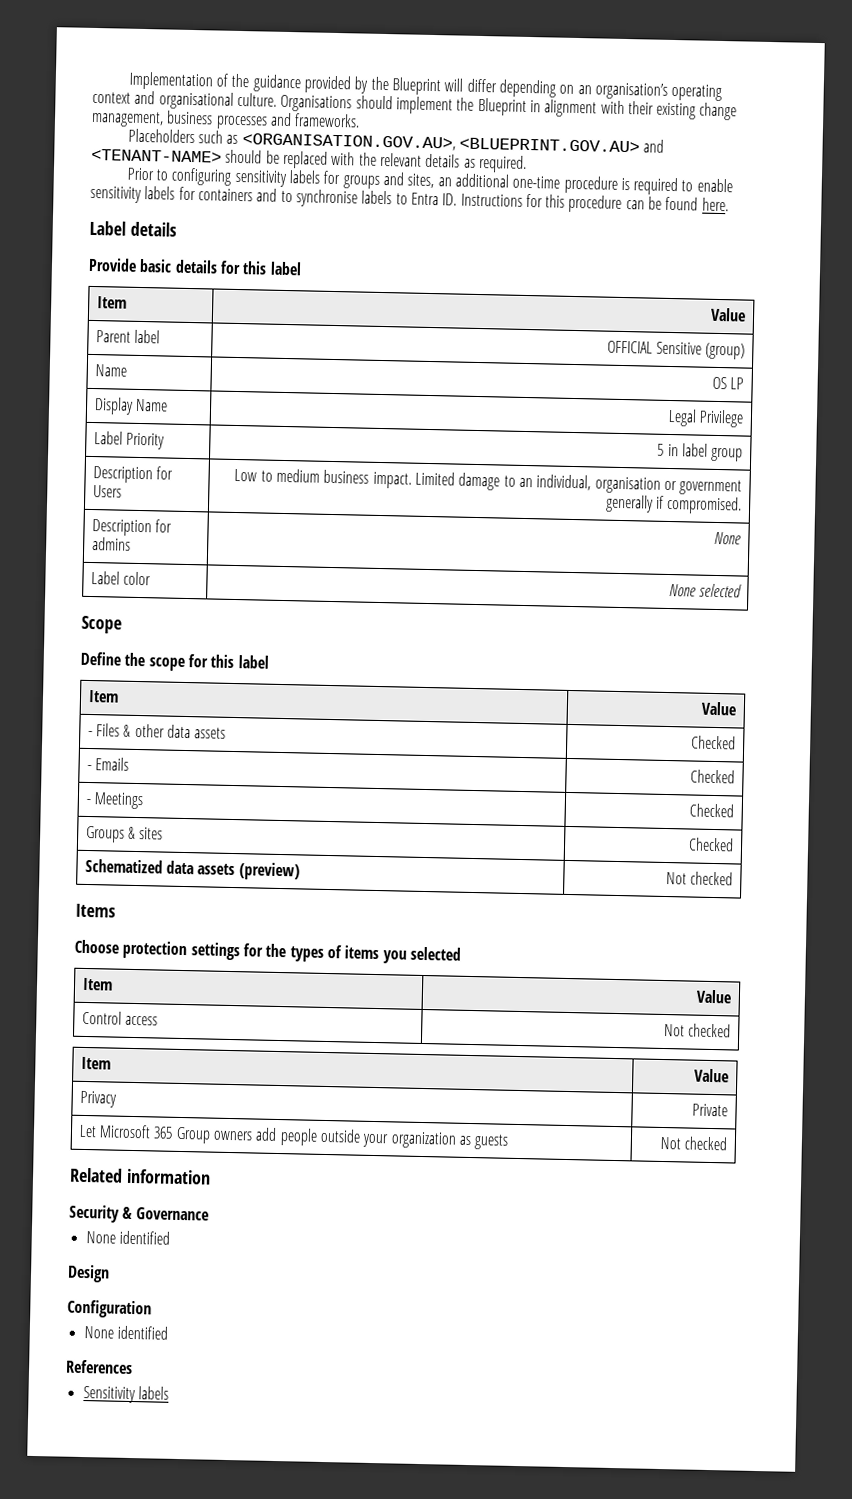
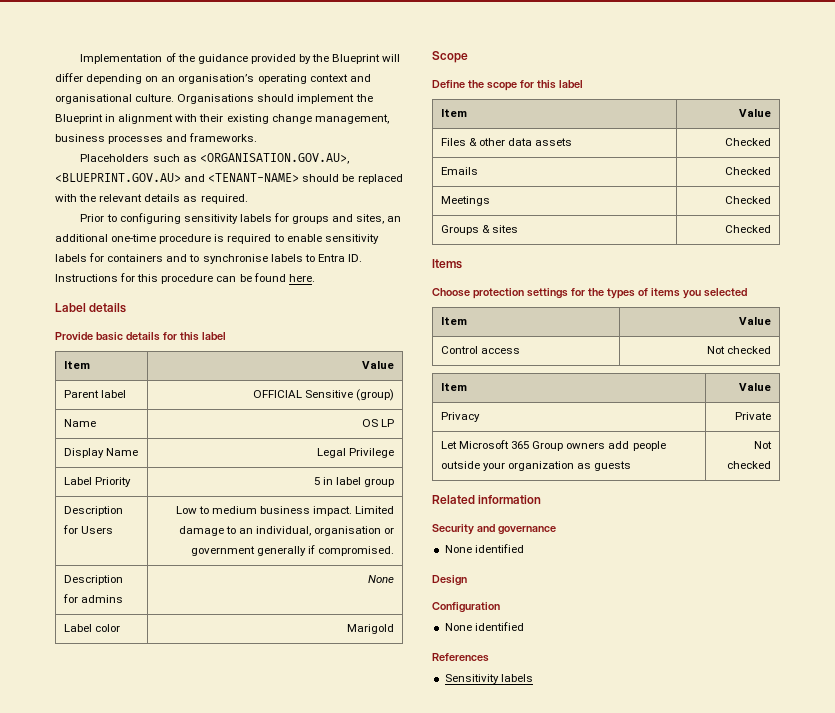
- Label color | None selected
+ Label color | Marigold
- - Files & other data assets | Checked
+ Files & other data assets | Checked
- - Emails | Checked
+ Emails | Checked
- - Meetings | Checked
+ Meetings | Checked
- Schematized data assets (preview) | Not checked
- Security & Governance
+ Security and governance

